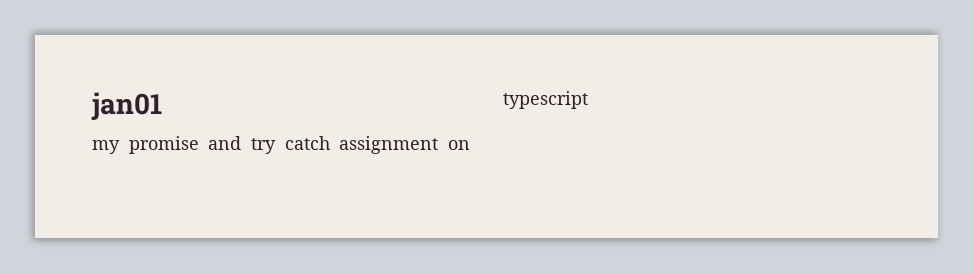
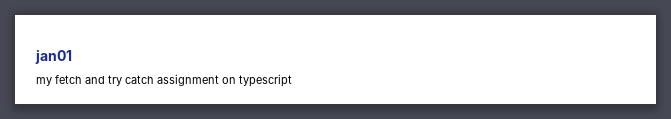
- my promise and try catch assignment on typescript
+ my fetch and try catch assignment on typescript

